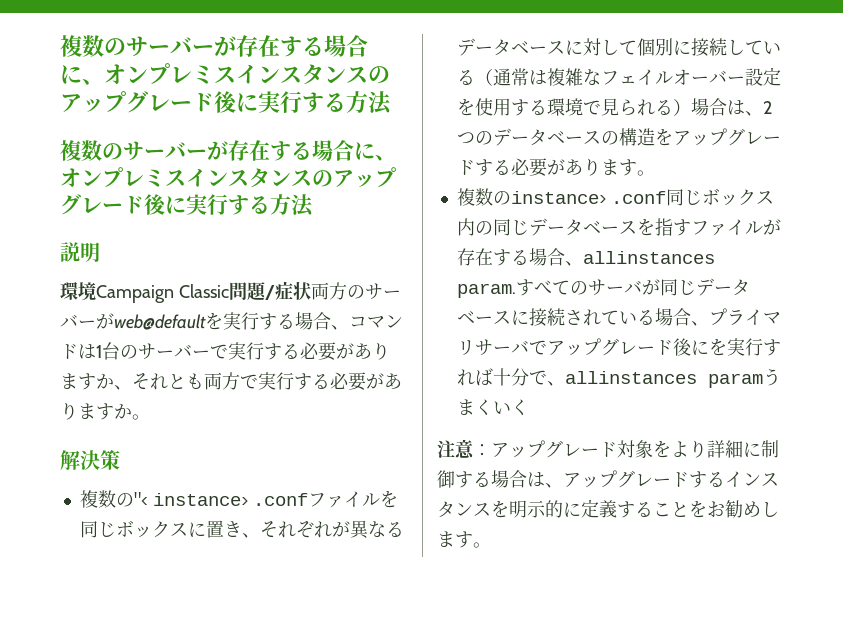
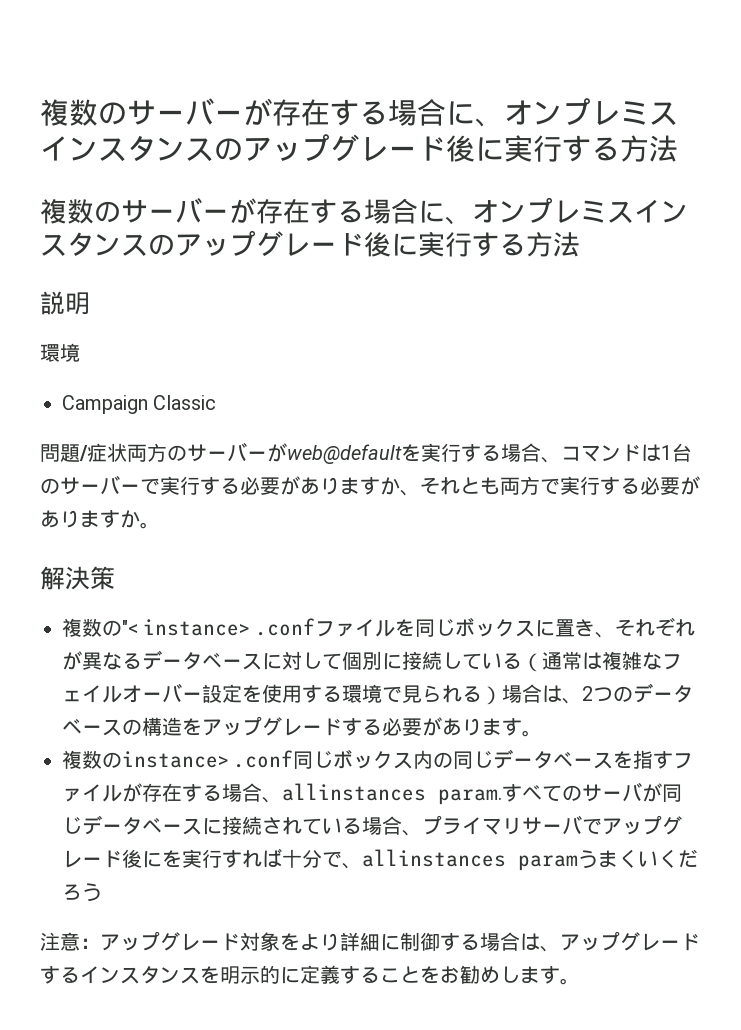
  説明
- 環境Campaign Classic問題/症状両方のサーバーがweb@defaultを実行する場合、コマンドは1台のサーバーで実行する必要がありますか、それとも両方で実行する必要がありますか。
+ 環境
+ Campaign Classic
+ 問題/症状両方のサーバーがweb@defaultを実行する場合、コマンドは1台のサーバーで実行する必要がありますか、それとも両方で実行する必要がありますか。
- すべてのサーバが同じデータベースに接続されている場合、プライマリサーバでアップグレード後にを実行すれば十分で、allinstances paramうまくいく
+ すべてのサーバが同じデータベースに接続されている場合、プライマリサーバでアップグレード後にを実行すれば十分で、allinstances paramうまくいくだろう

